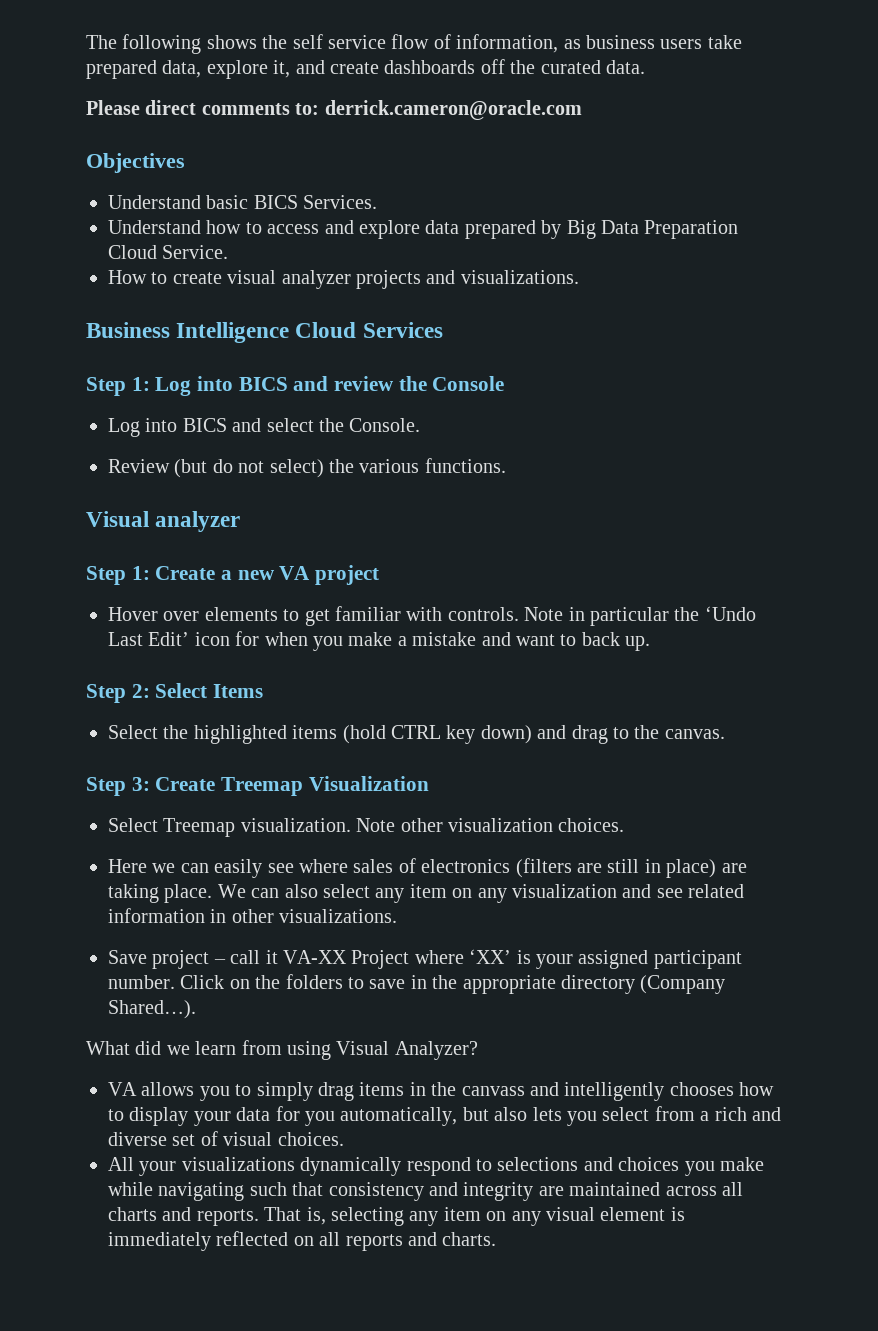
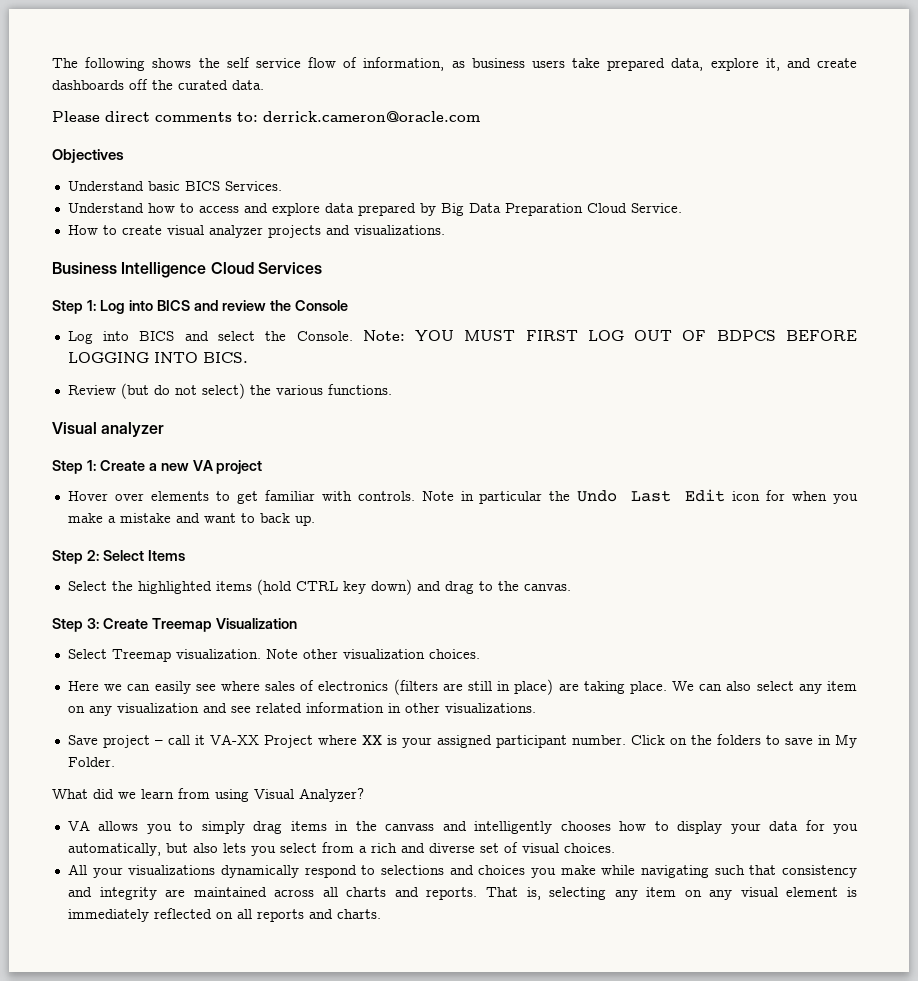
+ Note: YOU MUST FIRST LOG OUT OF BDPCS BEFORE LOGGING INTO BICS.
- Note in particular the ‘Undo Last Edit’ icon for when you make a mistake and want to back up.
+ Note in particular the Undo Last Edit icon for when you make a mistake and want to back up.
- Save project – call it VA-XX Project where ‘XX’ is your assigned participant number.
+ Save project – call it VA-XX Project where XX is your assigned participant number.
- Click on the folders to save in the appropriate directory (Company Shared…).
+ Click on the folders to save in My Folder.

